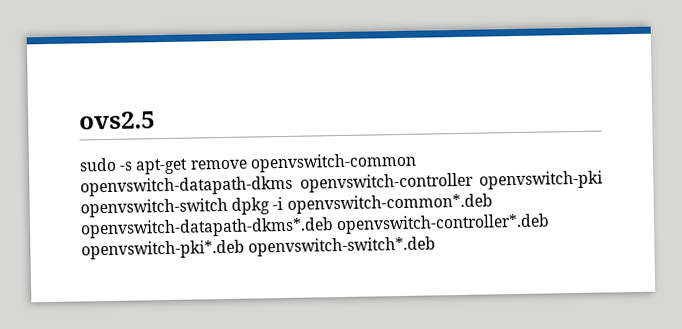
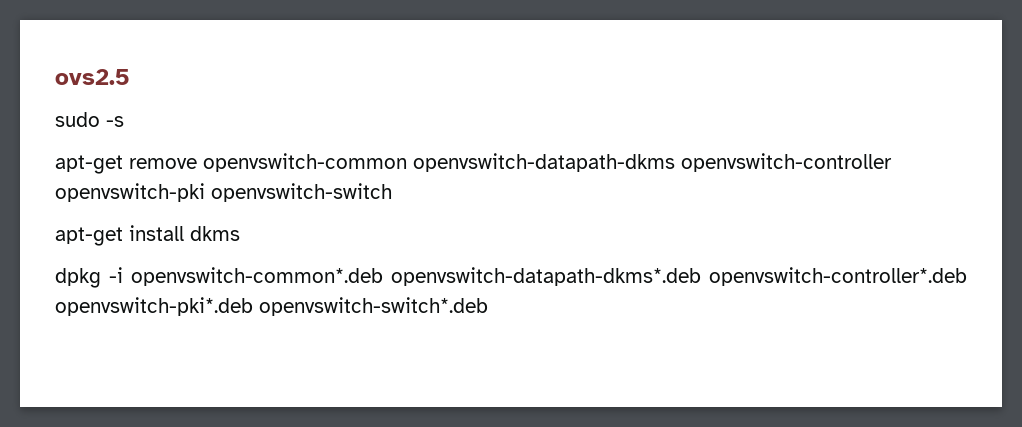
- sudo -s apt-get remove openvswitch-common openvswitch-datapath-dkms openvswitch-controller openvswitch-pki openvswitch-switch dpkg -i openvswitch-common*.deb openvswitch-datapath-dkms*.deb openvswitch-controller*.deb openvswitch-pki*.deb openvswitch-switch*.deb
+ sudo -s
+ apt-get remove openvswitch-common openvswitch-datapath-dkms openvswitch-controller openvswitch-pki openvswitch-switch
+ apt-get install dkms
+ dpkg -i openvswitch-common*.deb openvswitch-datapath-dkms*.deb openvswitch-controller*.deb openvswitch-pki*.deb openvswitch-switch*.deb

